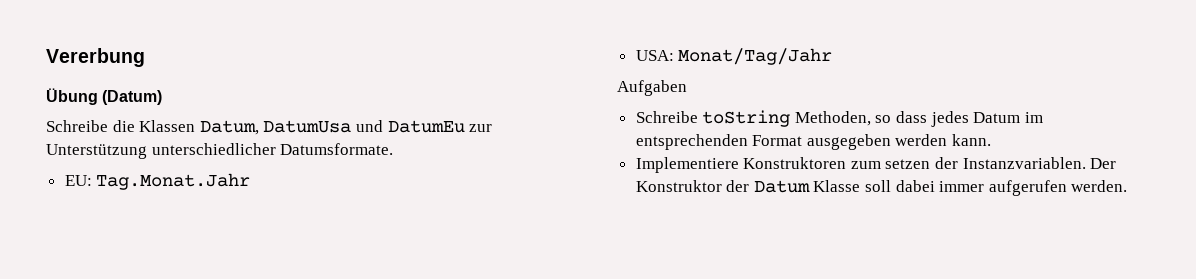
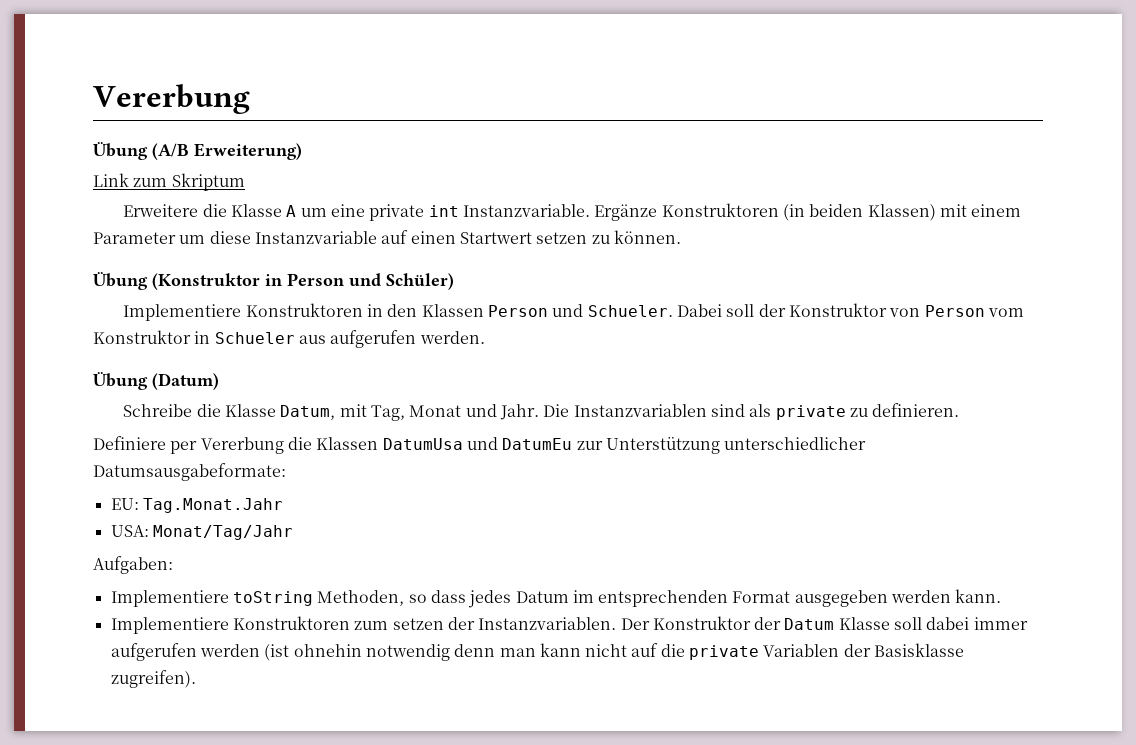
+ Übung (A/B Erweiterung)
+ Link zum Skriptum
+ Erweitere die Klasse A um eine private int Instanzvariable. Ergänze Konstruktoren (in beiden Klassen) mit einem Parameter um diese Instanzvariable auf einen Startwert setzen zu können.
+ Übung (Konstruktor in Person und Schüler)
+ Implementiere Konstruktoren in den Klassen Person und Schueler. Dabei soll der Konstruktor von Person vom Konstruktor in Schueler aus aufgerufen werden.
  Übung (Datum)
- Schreibe die Klassen Datum, DatumUsa und DatumEu zur Unterstützung unterschiedlicher Datumsformate.
+ Schreibe die Klasse Datum, mit Tag, Monat und Jahr. Die Instanzvariablen sind als private zu definieren.
+ Definiere per Vererbung die Klassen DatumUsa und DatumEu zur Unterstützung unterschiedlicher Datumsausgabeformate:
- Aufgaben
- Schreibe toString Methoden, so dass jedes Datum im entsprechenden Format ausgegeben werden kann.
+ Aufgaben:
+ Implementiere toString Methoden, so dass jedes Datum im entsprechenden Format ausgegeben werden kann.
- Der Konstruktor der Datum Klasse soll dabei immer aufgerufen werden.
+ Der Konstruktor der Datum Klasse soll dabei immer aufgerufen werden (ist ohnehin notwendig denn man kann nicht auf die private Variablen der Basisklasse zugreifen).

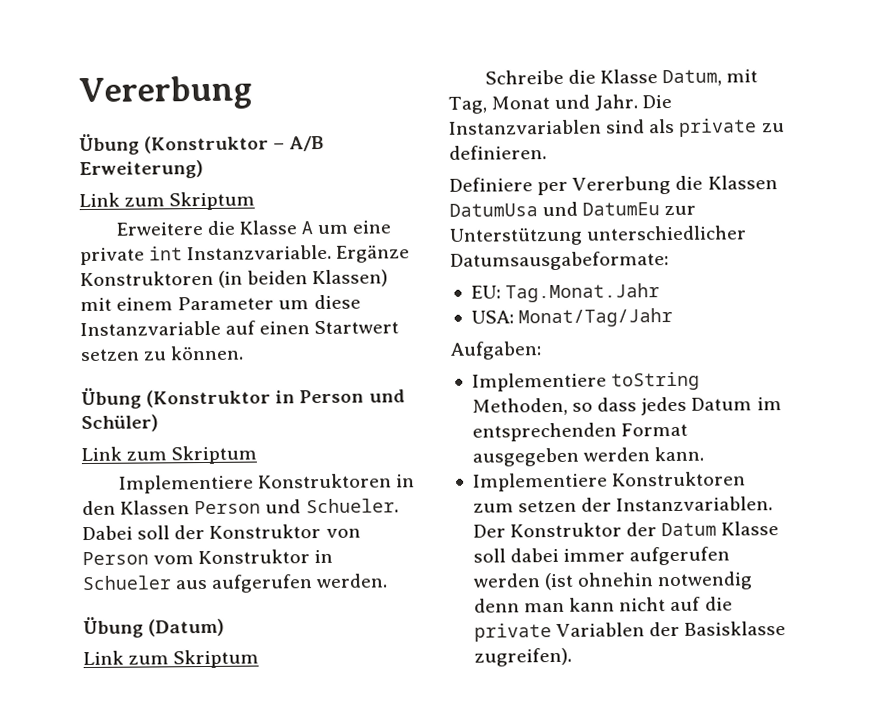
- Übung (A/B Erweiterung)
+ Übung (Konstruktor – A/B Erweiterung)
  Übung (Konstruktor in Person und Schüler)
+ Link zum Skriptum
  Übung (Datum)
+ Link zum Skriptum

